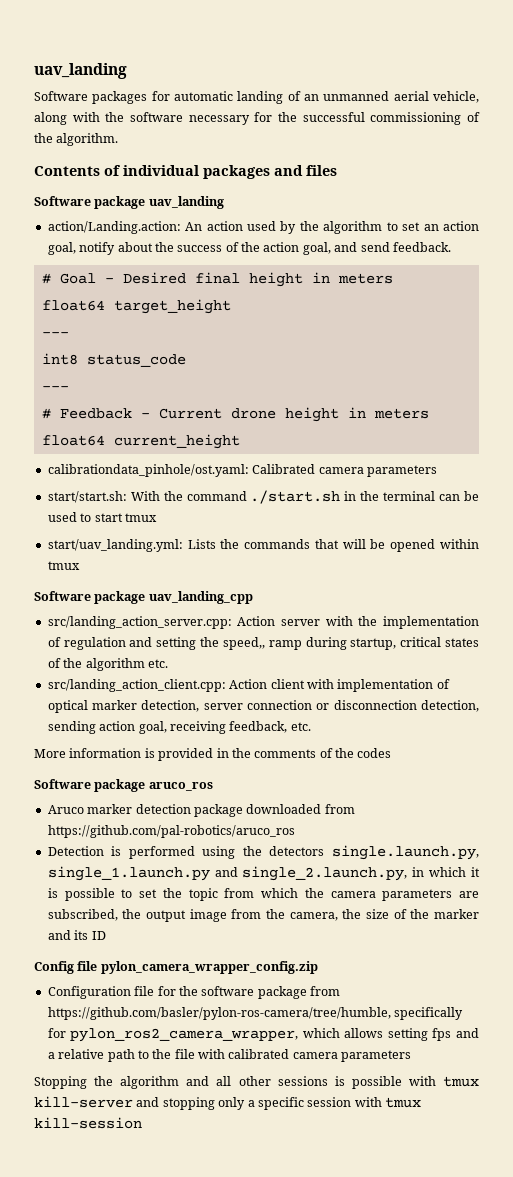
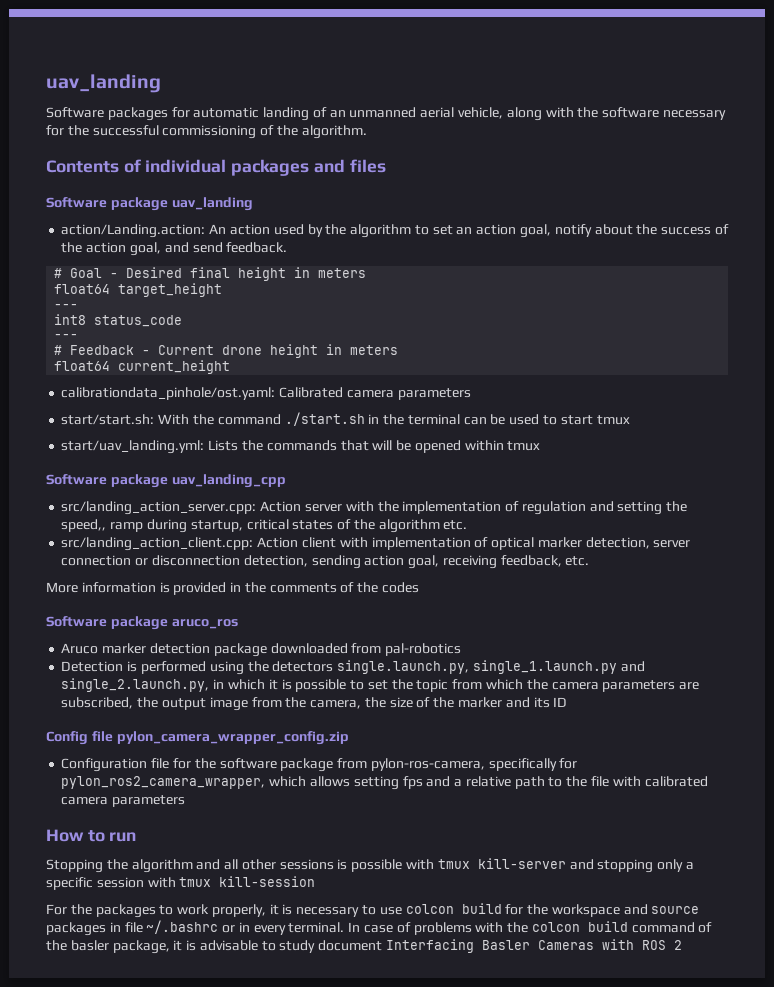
- Aruco marker detection package downloaded from https://github.com/pal-robotics/aruco_ros
+ Aruco marker detection package downloaded from pal-robotics
- Configuration file for the software package from https://github.com/basler/pylon-ros-camera/tree/humble, specifically for pylon_ros2_camera_wrapper, which allows setting fps and a relative path to the file with calibrated camera parameters
+ Configuration file for the software package from pylon-ros-camera, specifically for pylon_ros2_camera_wrapper, which allows setting fps and a relative path to the file with calibrated camera parameters
+ How to run
+ For the packages to work properly, it is necessary to use colcon build for the workspace and source packages in file ~/.bashrc or in every terminal. In case of problems with the colcon build command of the basler package, it is advisable to study document Interfacing Basler Cameras with ROS 2

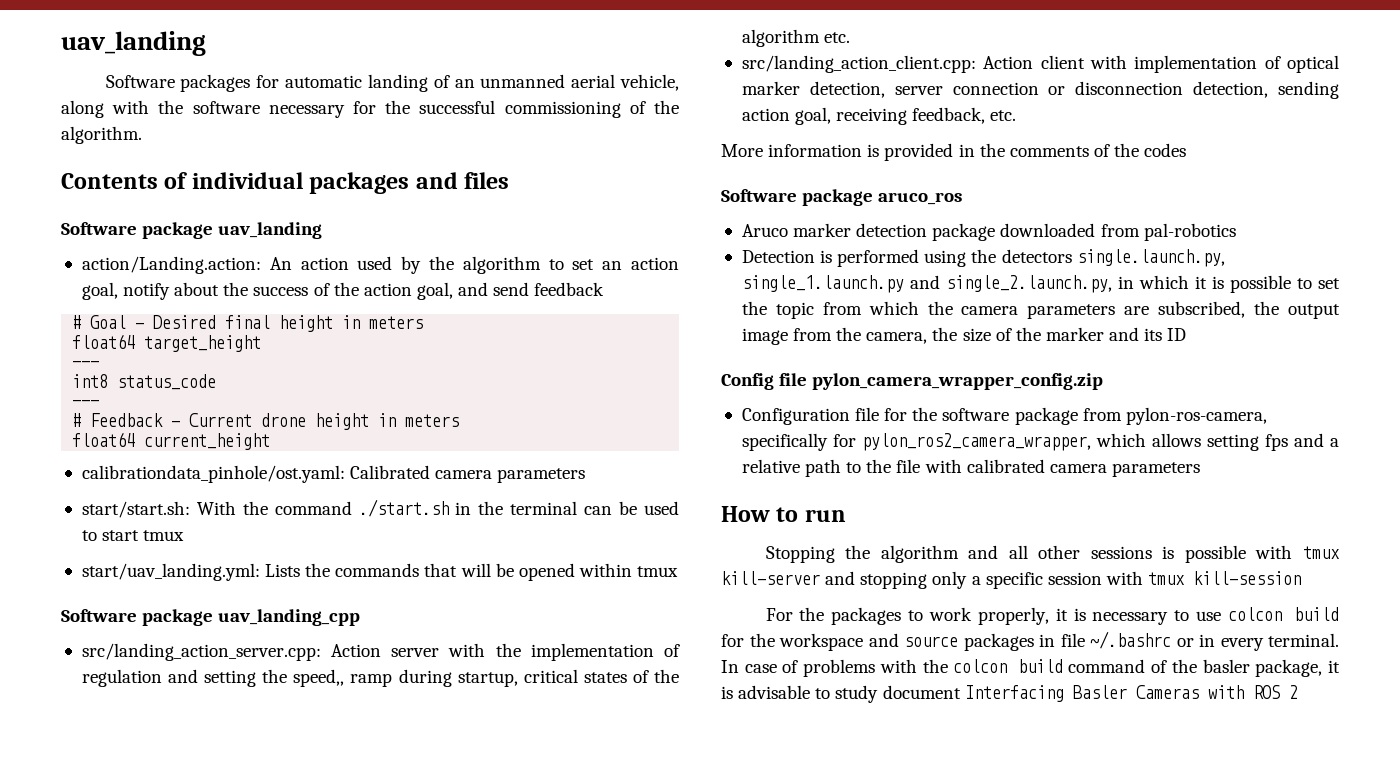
- action/Landing.action: An action used by the algorithm to set an action goal, notify about the success of the action goal, and send feedback.
+ action/Landing.action: An action used by the algorithm to set an action goal, notify about the success of the action goal, and send feedback

